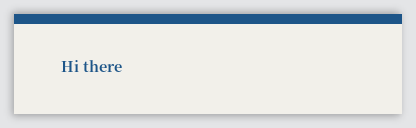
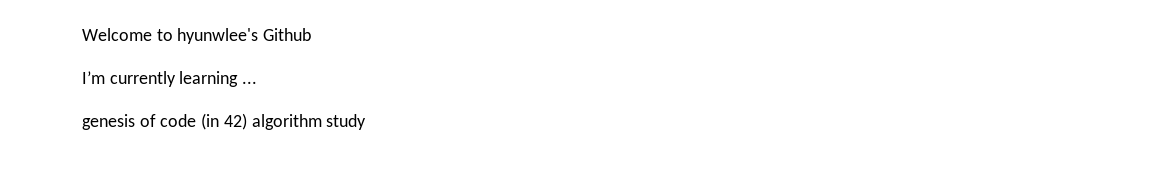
- Hi there
+ Welcome to hyunwlee's Github
+ I’m currently learning ...
+ genesis of code (in 42) algorithm study

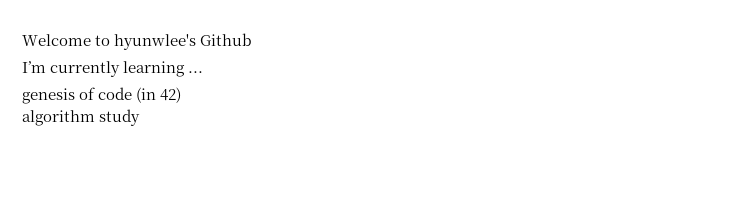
- genesis of code (in 42) algorithm study
+ genesis of code (in 42)
+ algorithm study

